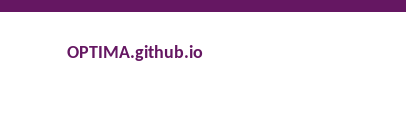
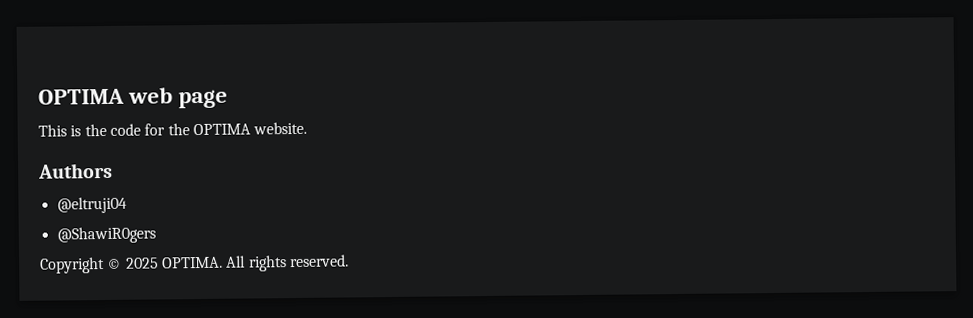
- OPTIMA.github.io
+ OPTIMA web page
+ This is the code for the OPTIMA website.
+ Authors
+ @eltruji04
+ @ShawiR0gers
+ Copyright © 2025 OPTIMA. All rights reserved.

